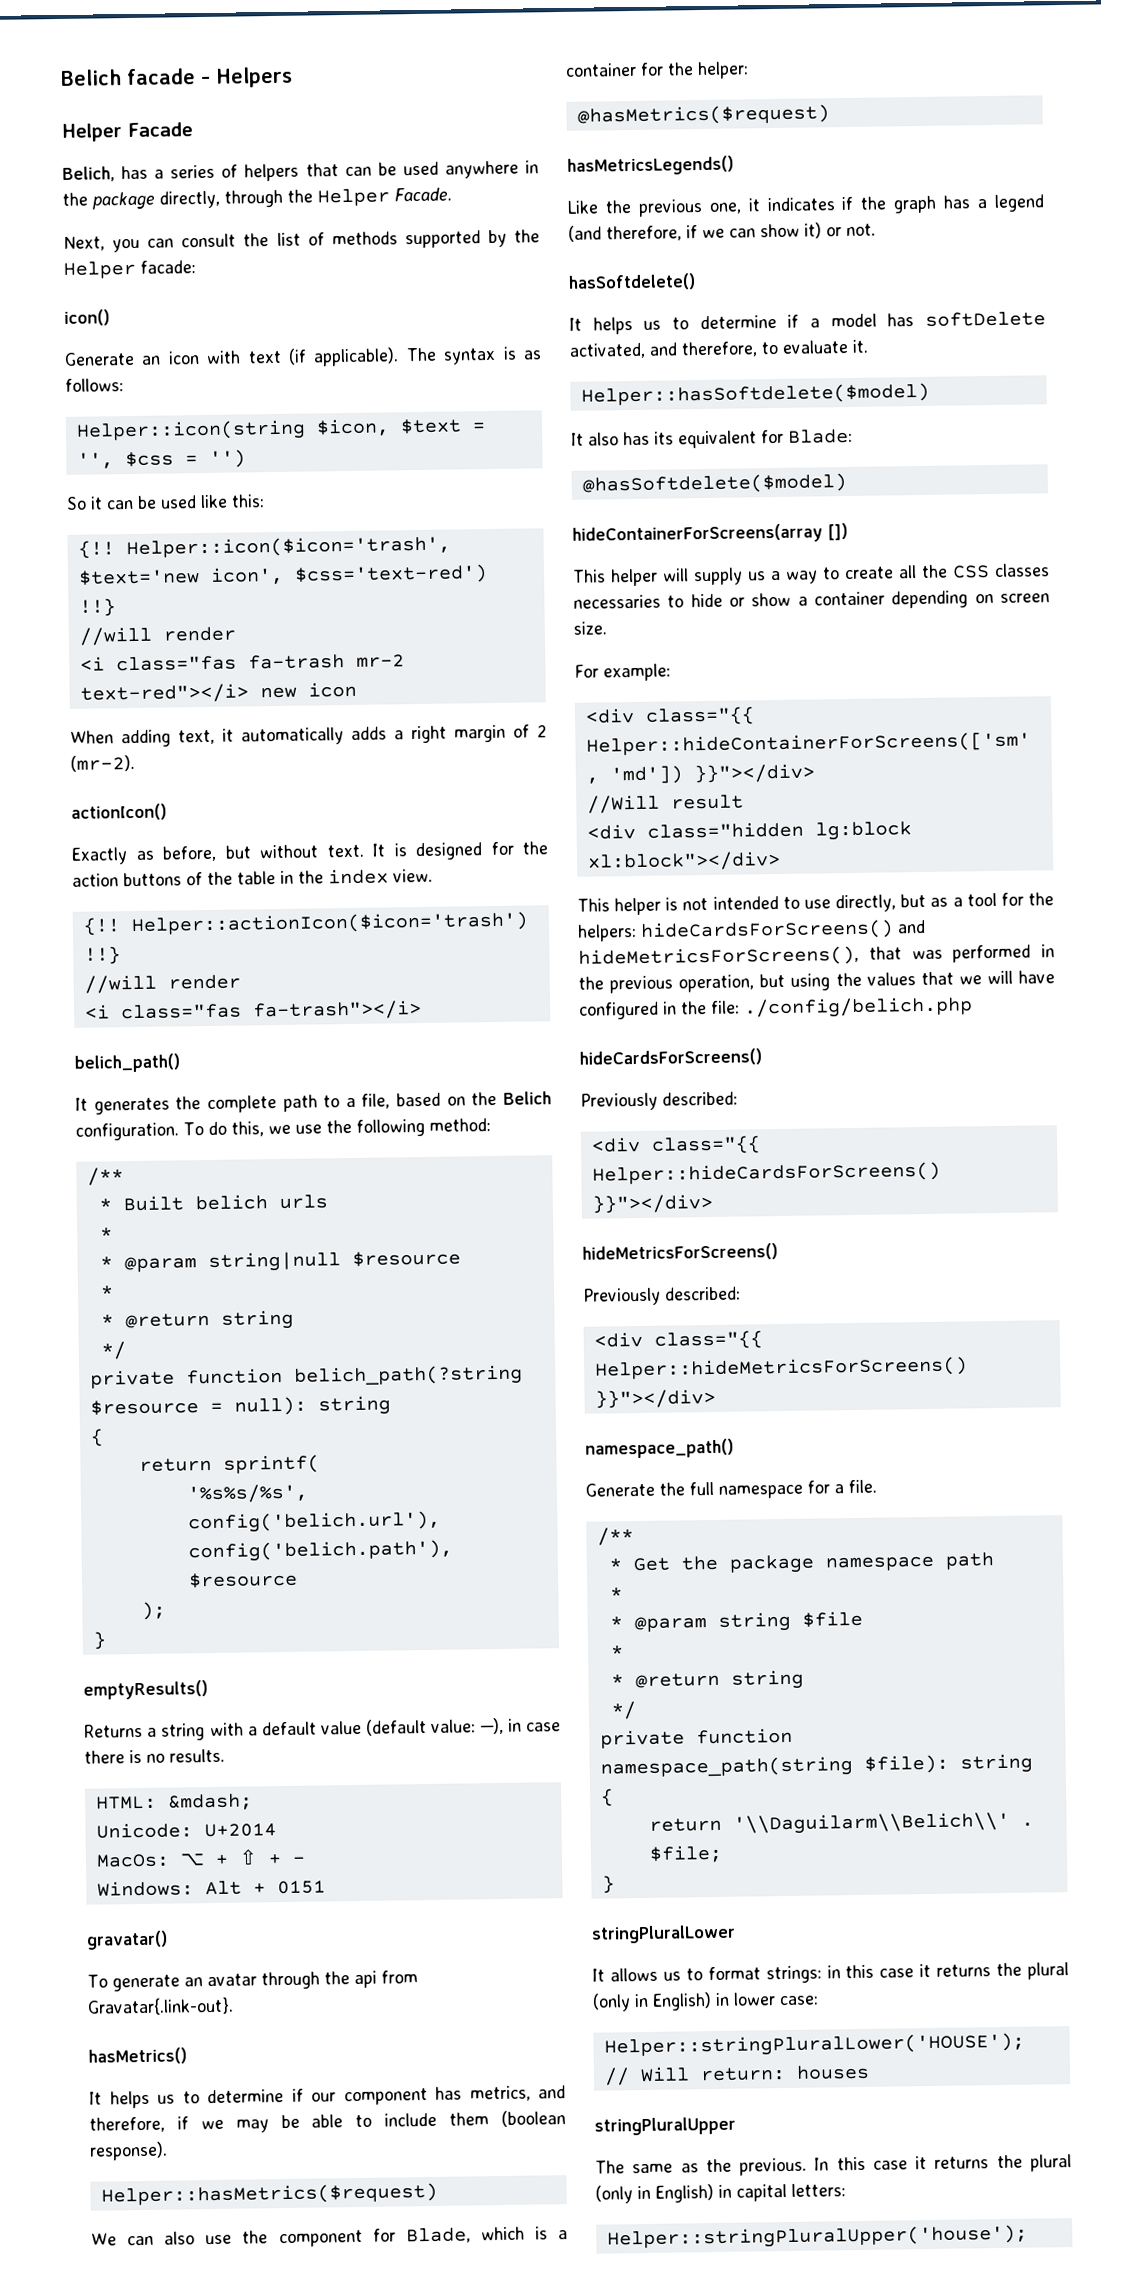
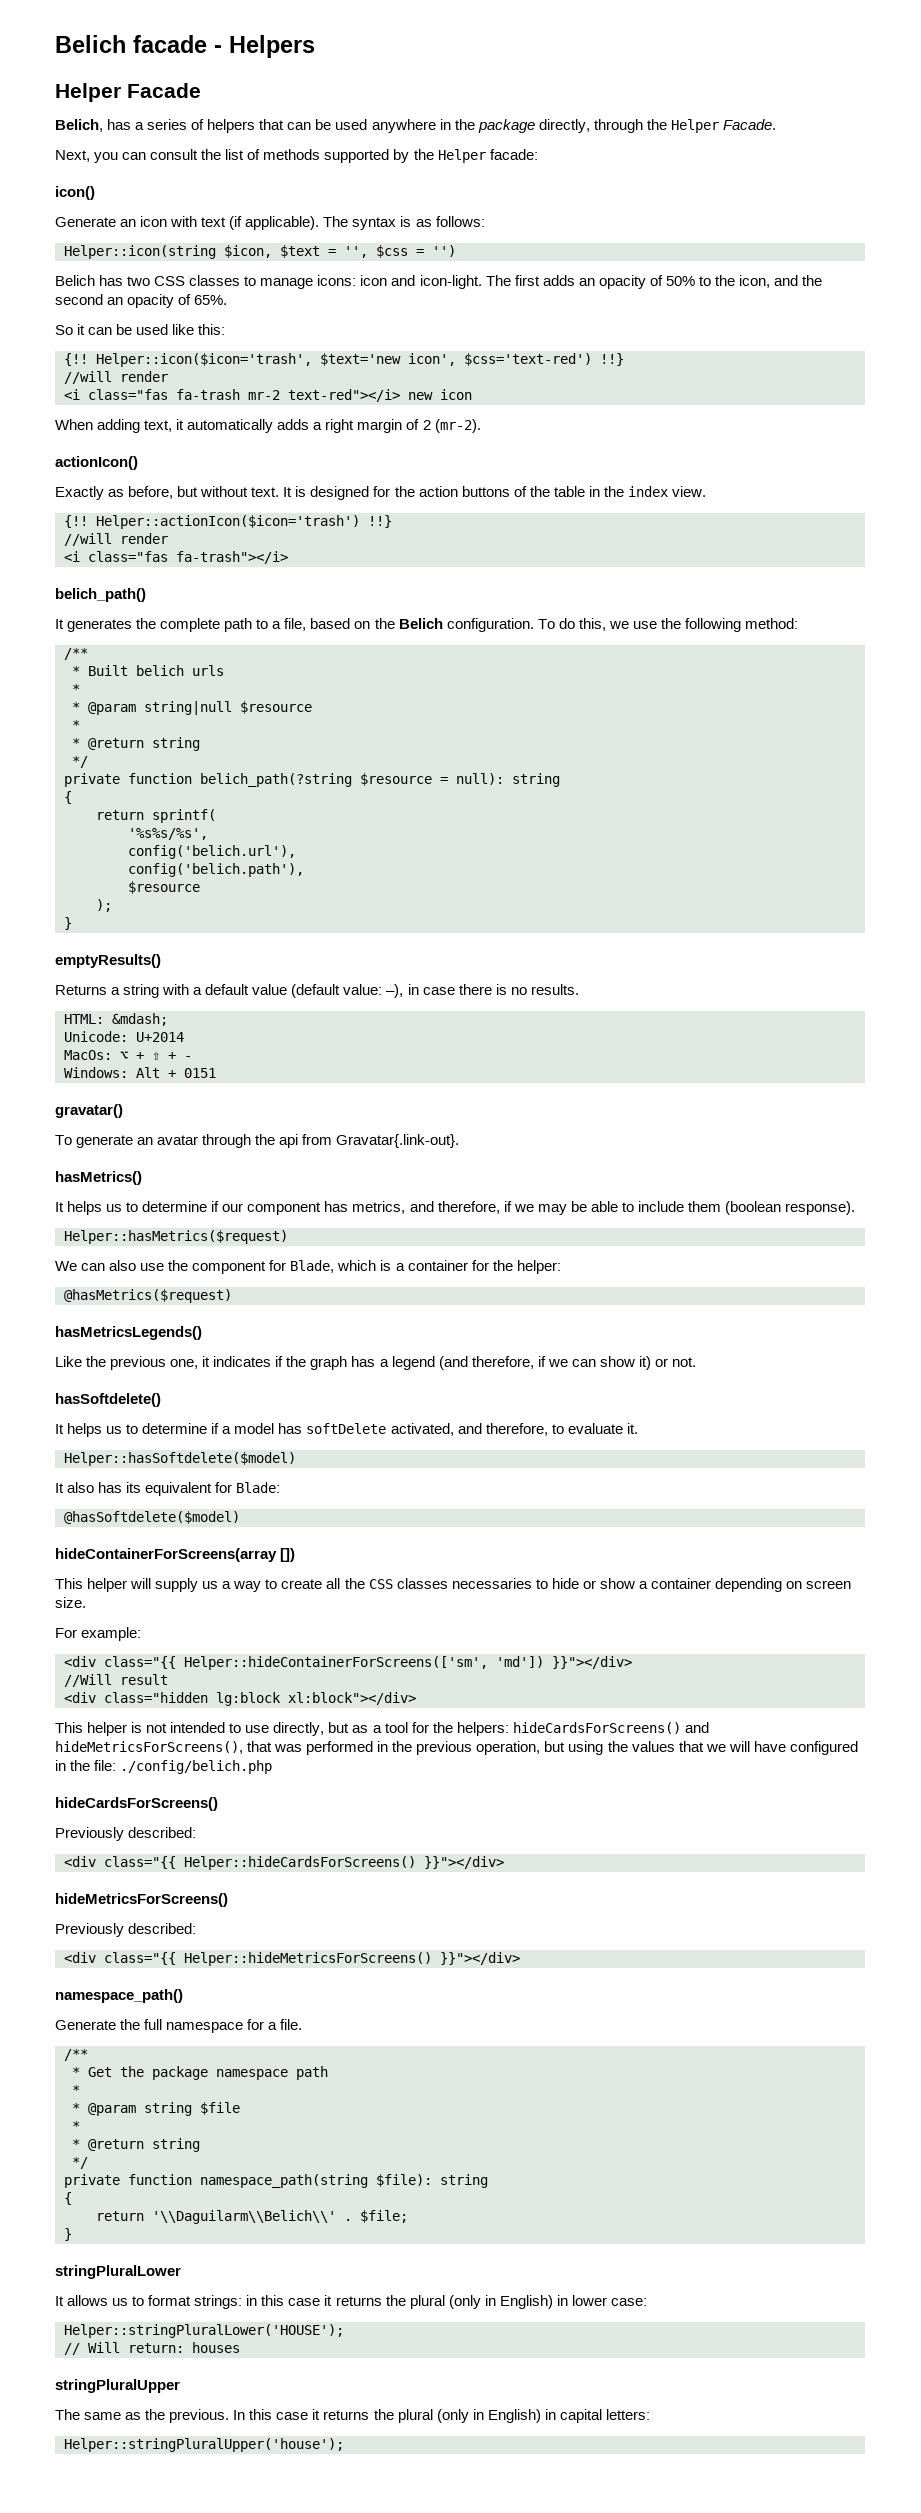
+ Belich has two CSS classes to manage icons: icon and icon-light. The first adds an opacity of 50% to the icon, and the second an opacity of 65%.

